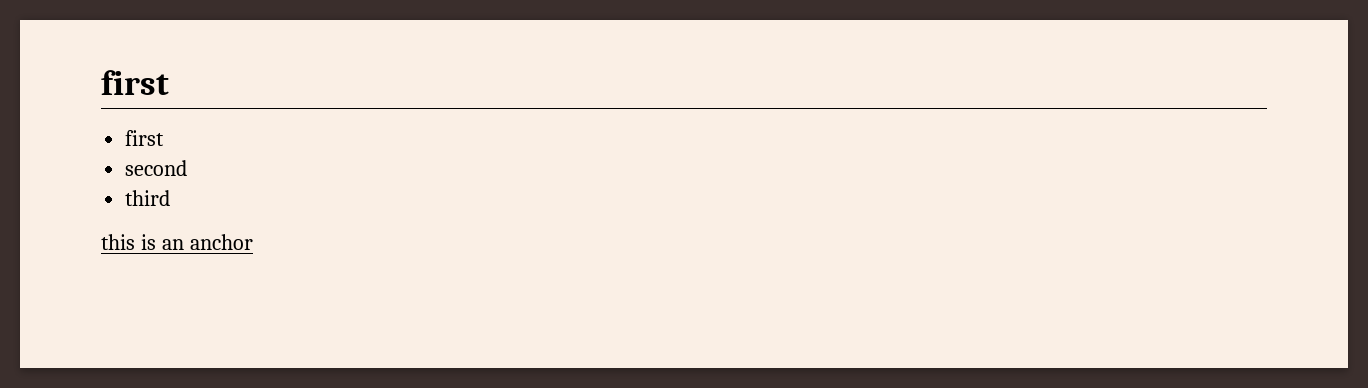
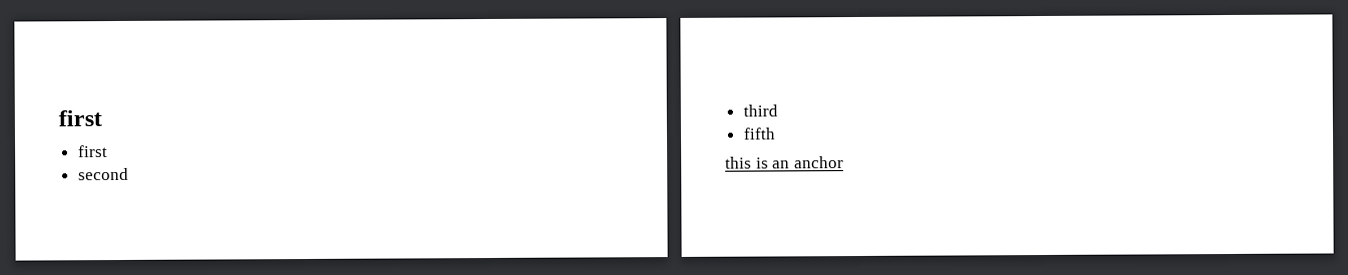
+ fifth

